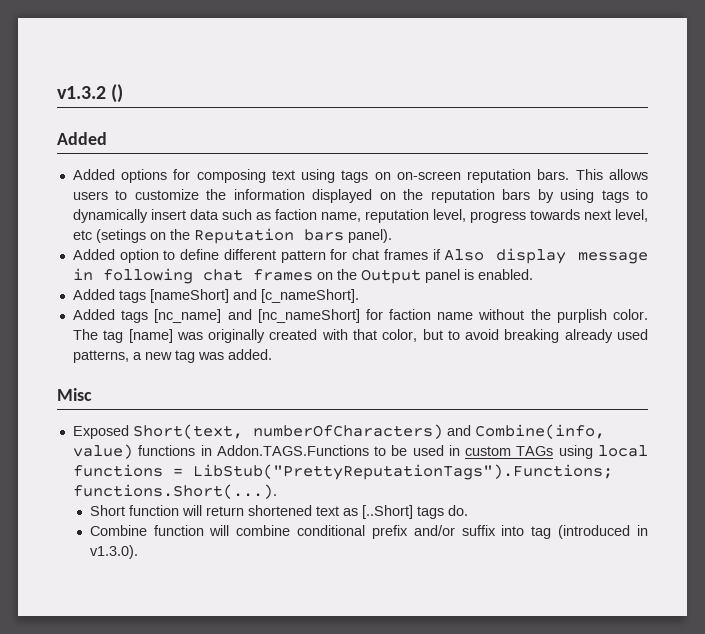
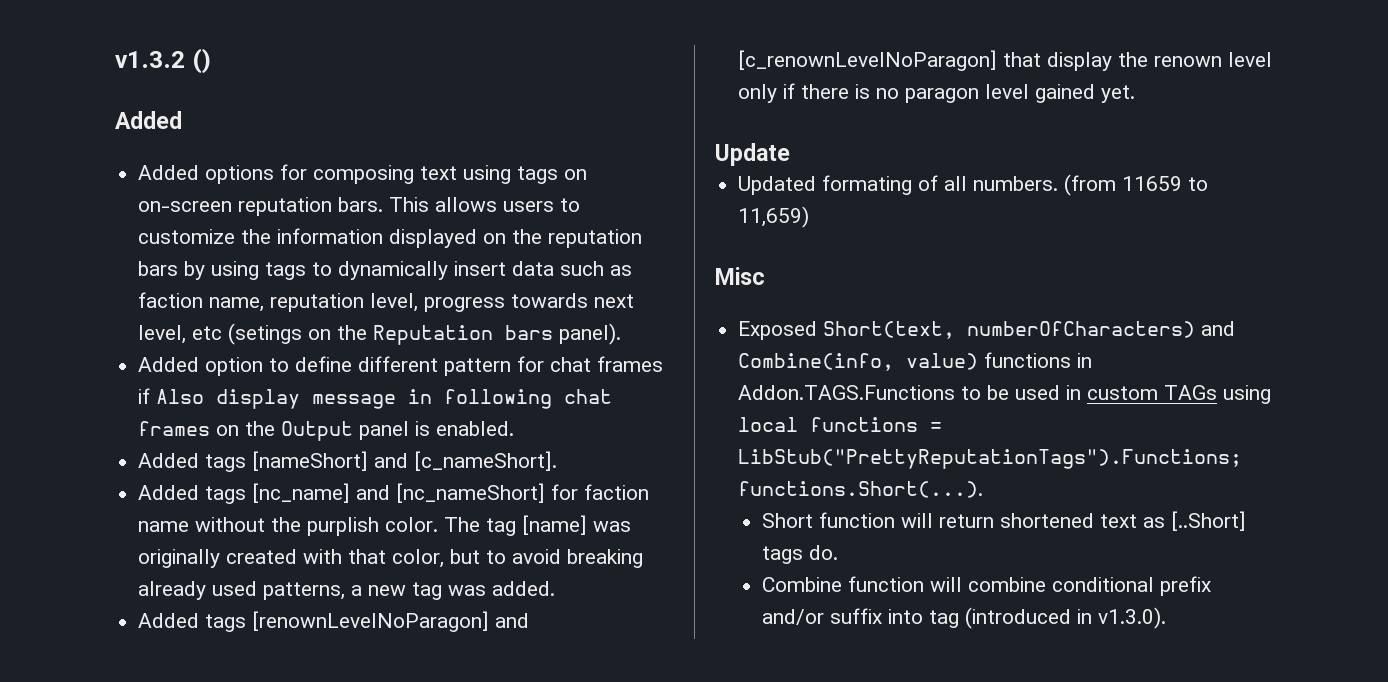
+ Added tags [renownLevelNoParagon] and [c_renownLevelNoParagon] that display the renown level only if there is no paragon level gained yet.
+ Update
+ Updated formating of all numbers. (from 11659 to 11,659)

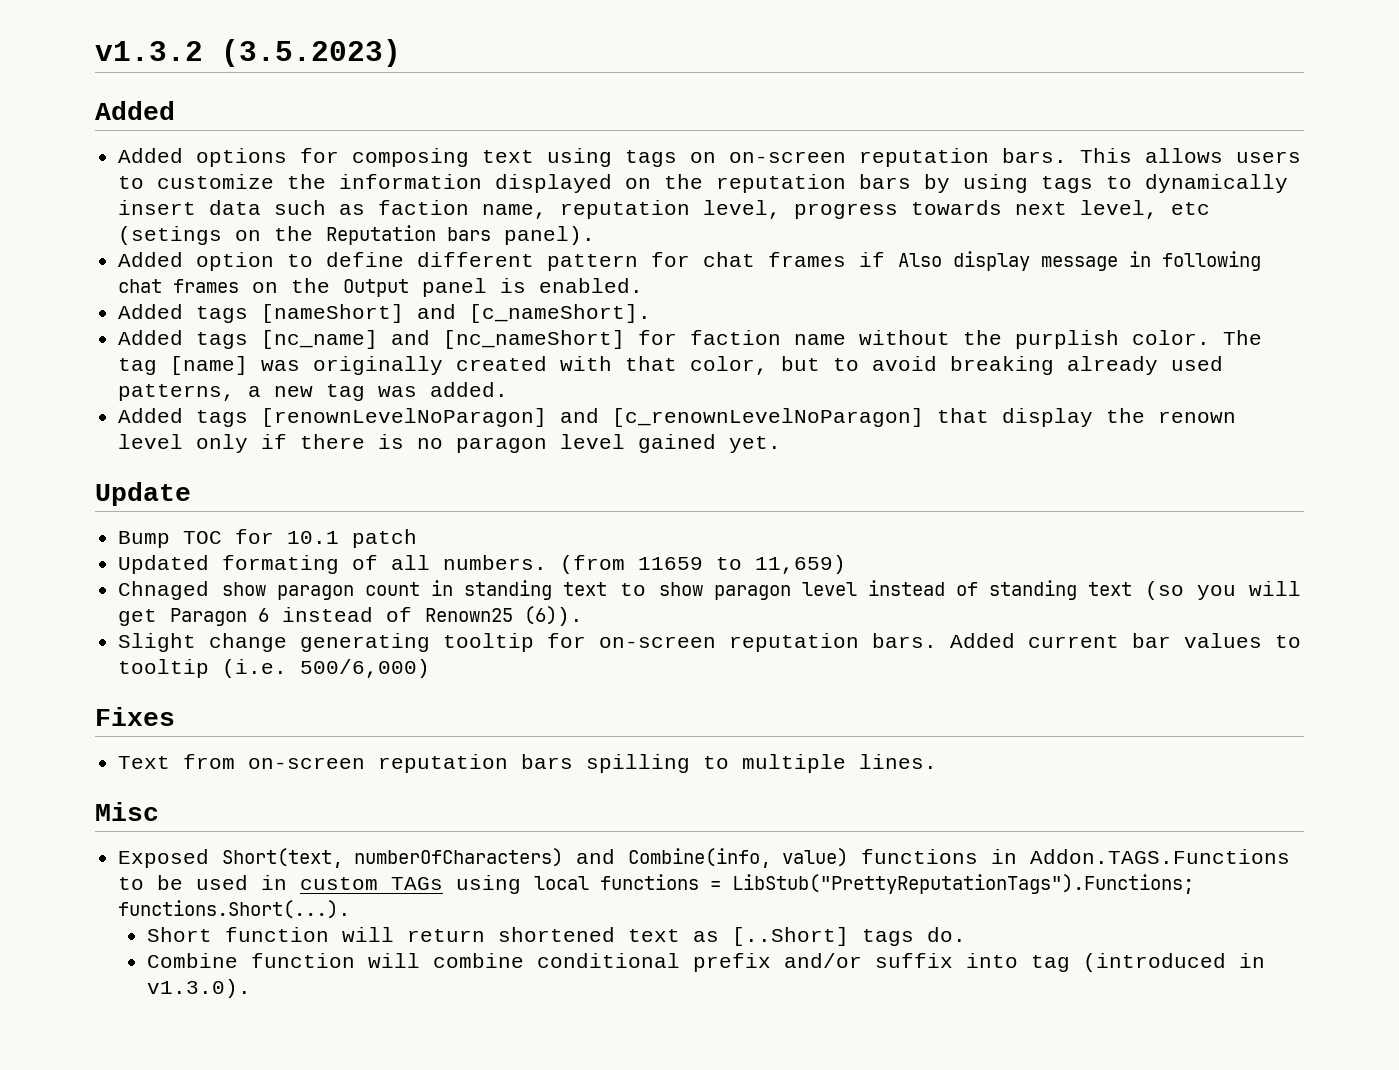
- v1.3.2 ()
+ v1.3.2 (3.5.2023)
+ Bump TOC for 10.1 patch
+ Chnaged show paragon count in standing text to show paragon level instead of standing text (so you will get Paragon 6 instead of Renown25 (6)).
+ Slight change generating tooltip for on-screen reputation bars. Added current bar values to tooltip (i.e. 500/6,000)
+ Fixes
+ Text from on-screen reputation bars spilling to multiple lines.

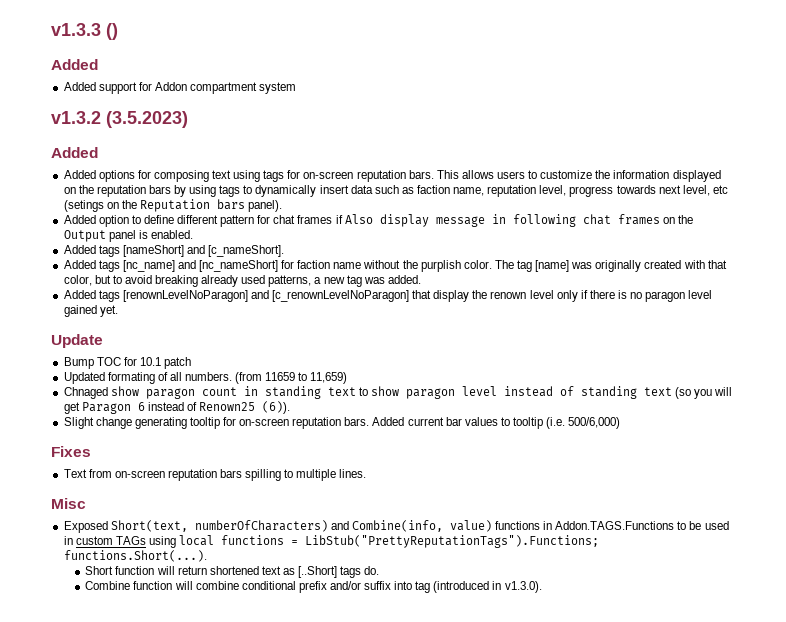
+ v1.3.3 ()
+ Added
+ Added support for Addon compartment system
- Added options for composing text using tags on on-screen reputation bars.
+ Added options for composing text using tags for on-screen reputation bars.

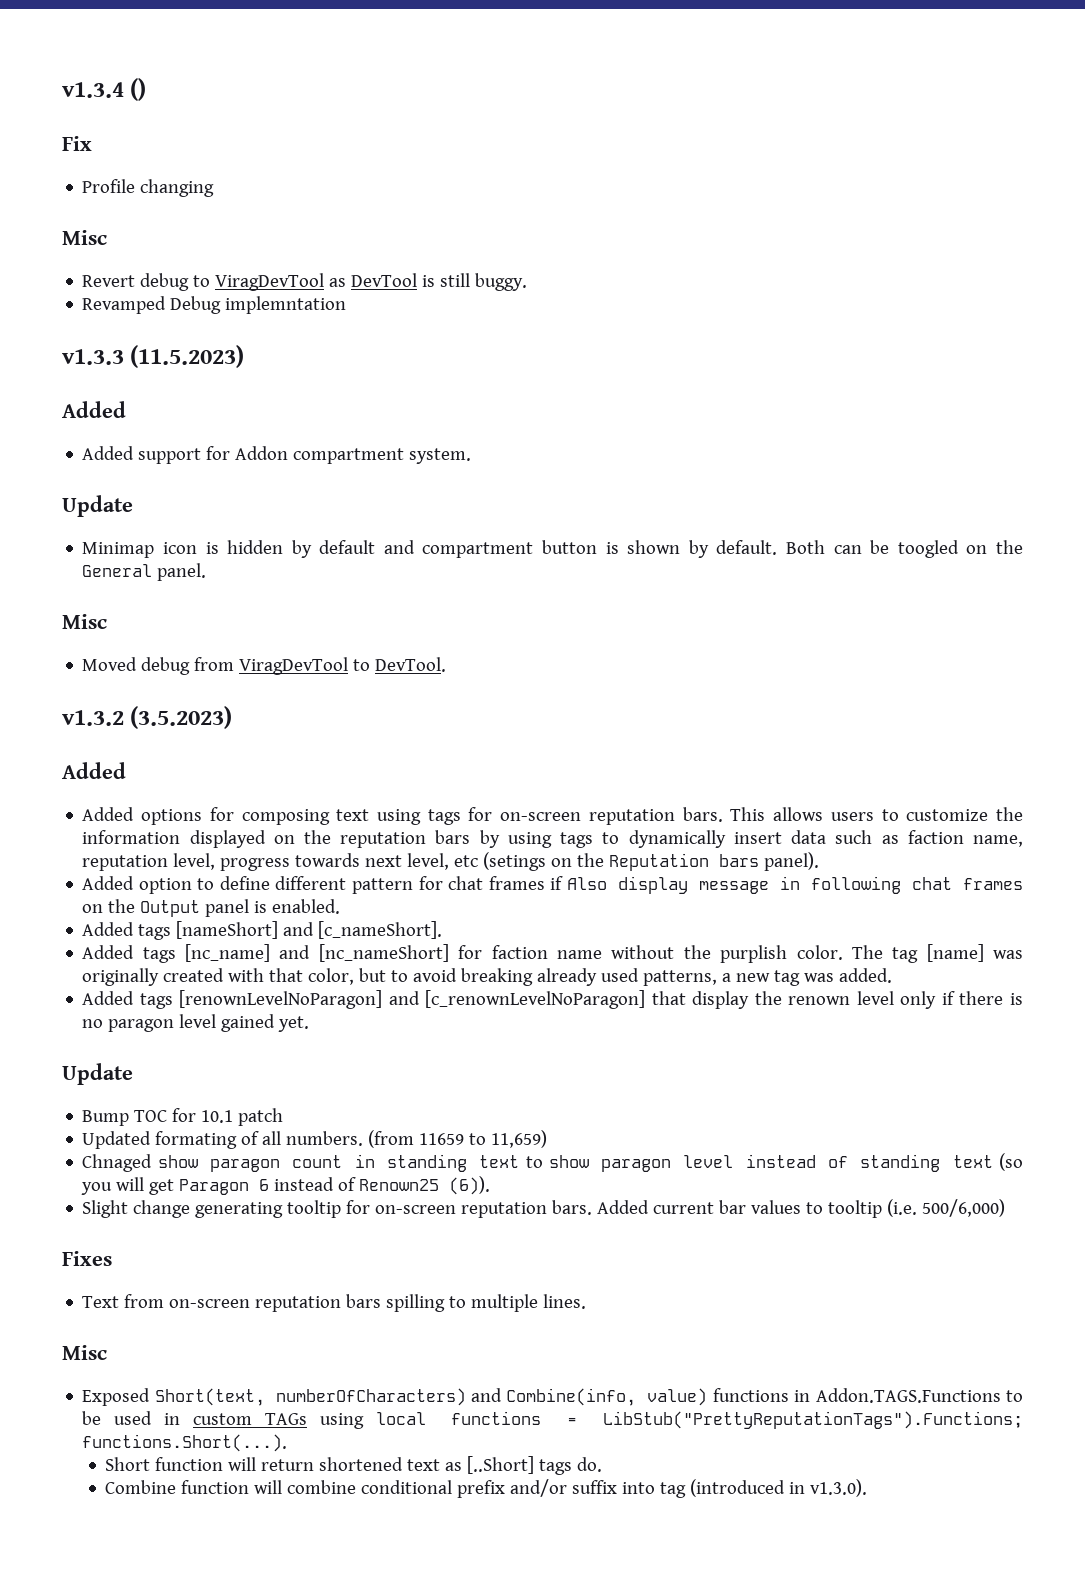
- v1.3.3 ()
+ v1.3.4 ()
+ Fix
+ Profile changing
+ Misc
+ Revert debug to ViragDevTool as DevTool is still buggy.
+ Revamped Debug implemntation
+ v1.3.3 (11.5.2023)
- Added support for Addon compartment system
+ Added support for Addon compartment system.
+ Update
+ Minimap icon is hidden by default and compartment button is shown by default. Both can be toogled on the General panel.
+ Misc
+ Moved debug from ViragDevTool to DevTool.

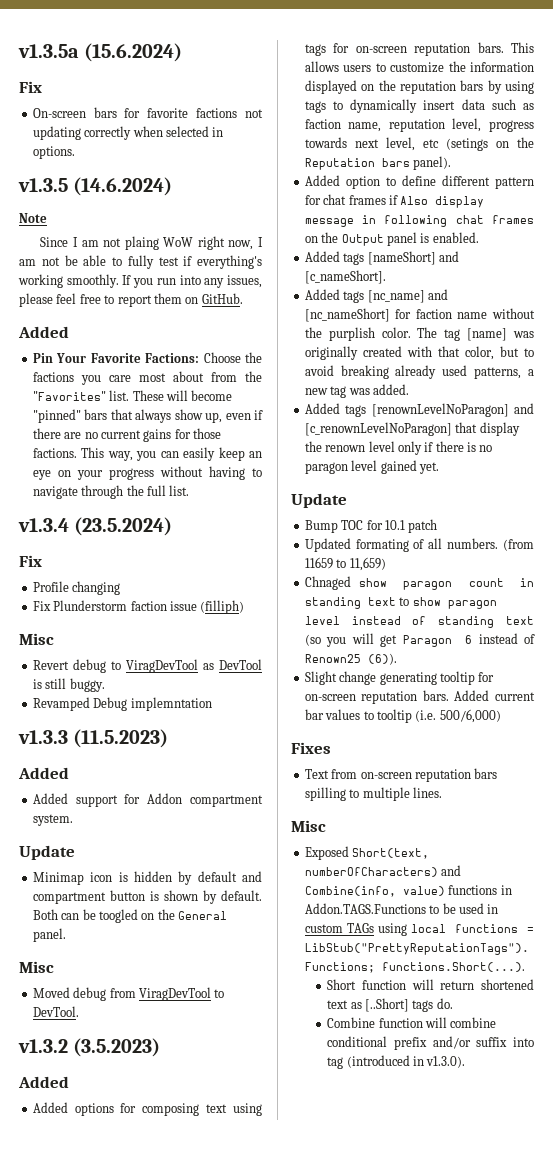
- v1.3.4 ()
+ v1.3.5a (15.6.2024)
+ Fix
+ On-screen bars for favorite factions not updating correctly when selected in options.
+ v1.3.5 (14.6.2024)
+ Note
+ Since I am not plaing WoW right now, I am not be able to fully test if everything's working smoothly. If you run into any issues, please feel free to report them on GitHub.
+ Added
+ Pin Your Favorite Factions: Choose the factions you care most about from the "Favorites" list. These will become "pinned" bars that always show up, even if there are no current gains for those factions. This way, you can easily keep an eye on your progress without having to navigate through the full list.
+ v1.3.4 (23.5.2024)
  Fix
  Profile changing
+ Fix Plunderstorm faction issue (filliph)

